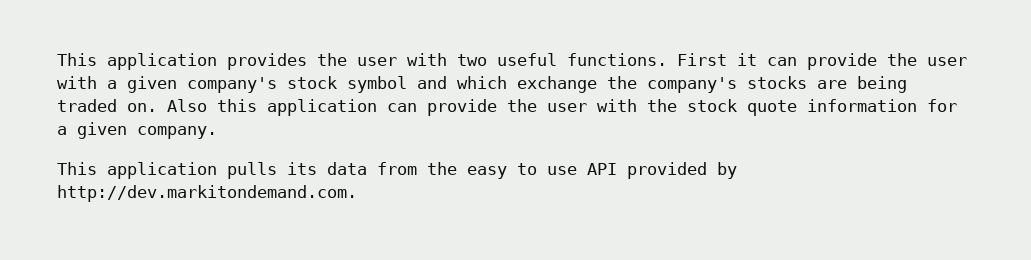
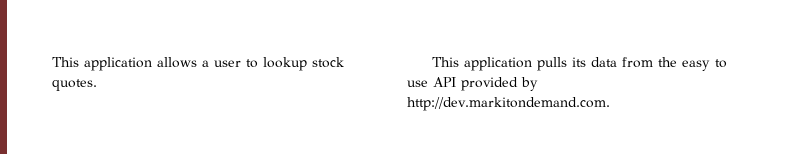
- This application provides the user with two useful functions. First it can provide the user with a given company's stock symbol and which exchange the company's stocks are being traded on. Also this application can provide the user with the stock quote information for a given company.
+ This application allows a user to lookup stock quotes.

